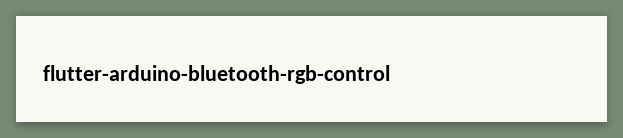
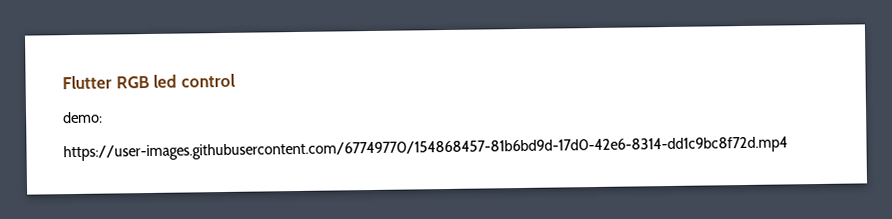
- flutter-arduino-bluetooth-rgb-control
+ Flutter RGB led control
+ demo:
+ https://user-images.githubusercontent.com/67749770/154868457-81b6bd9d-17d0-42e6-8314-dd1c9bc8f72d.mp4

